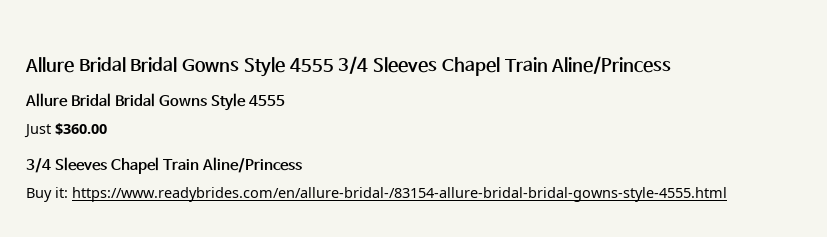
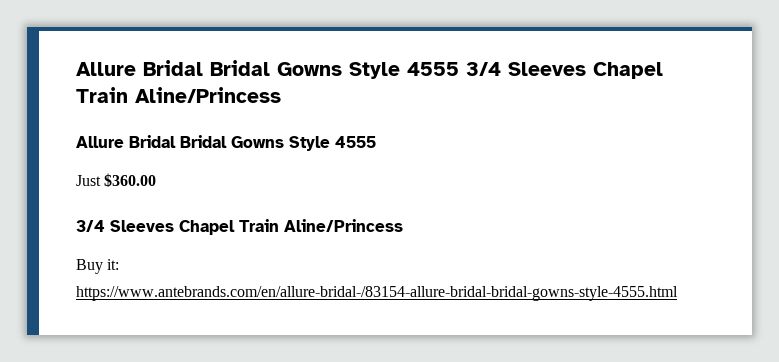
- Buy it: https://www.readybrides.com/en/allure-bridal-/83154-allure-bridal-bridal-gowns-style-4555.html
+ Buy it: https://www.antebrands.com/en/allure-bridal-/83154-allure-bridal-bridal-gowns-style-4555.html

